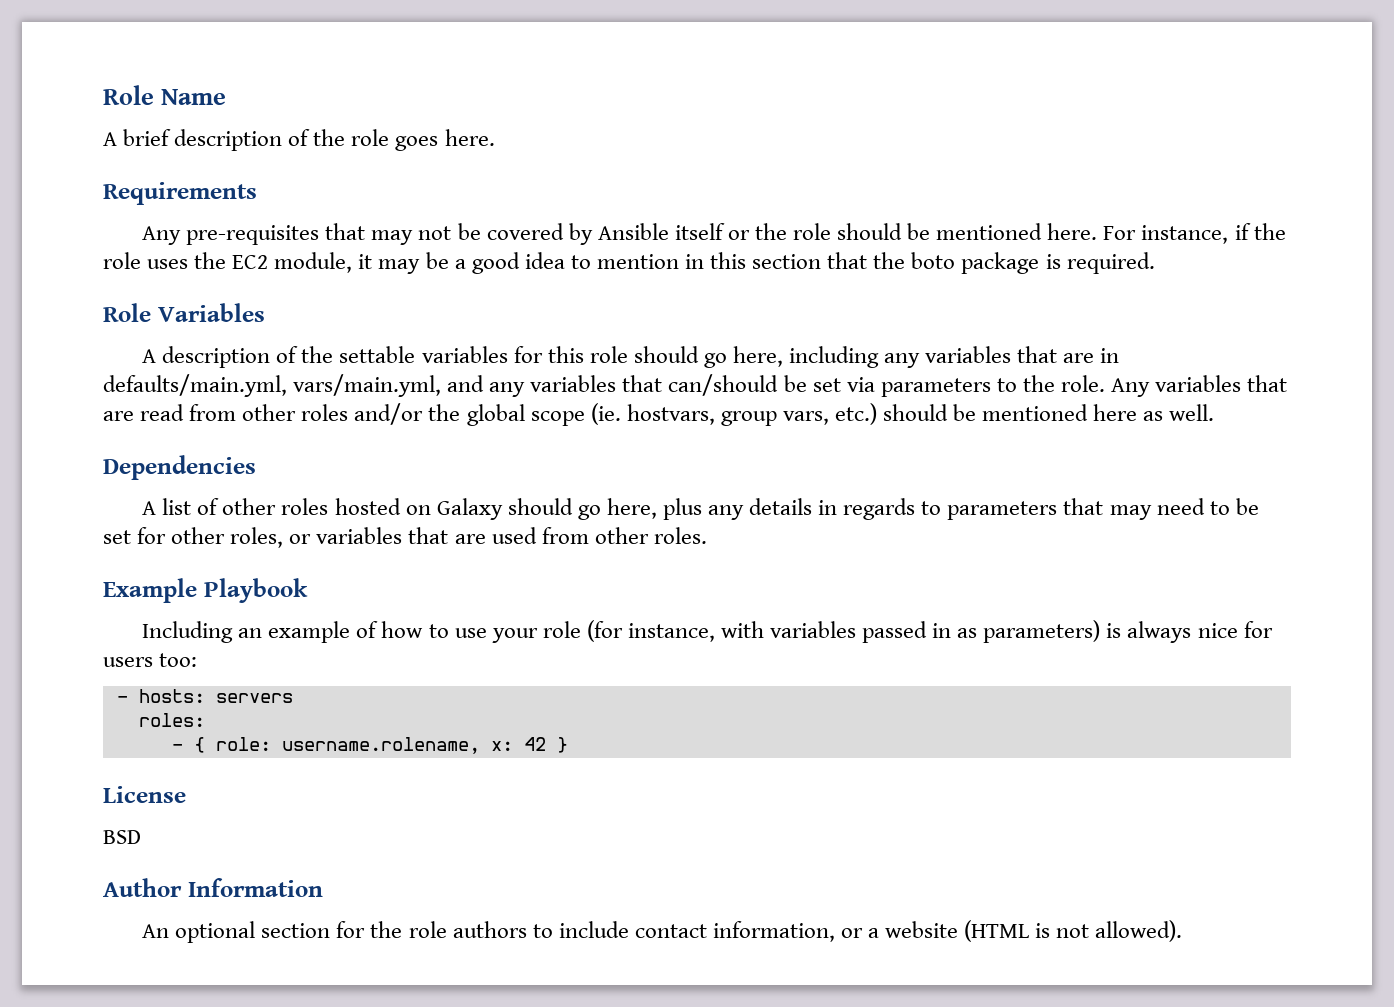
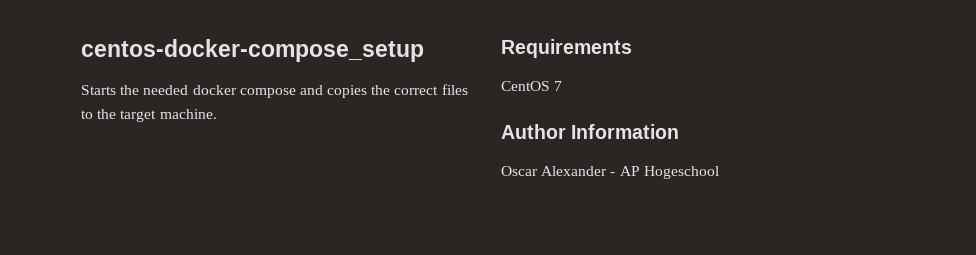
- Role Name
- A brief description of the role goes here.
+ centos-docker-compose_setup
+ Starts the needed docker compose and copies the correct files to the target machine.
  Requirements
- Any pre-requisites that may not be covered by Ansible itself or the role should be mentioned here. For instance, if the role uses the EC2 module, it may be a good idea to mention in this section that the boto package is required.
- Role Variables
- A description of the settable variables for this role should go here, including any variables that are in defaults/main.yml, vars/main.yml, and any variables that can/should be set via parameters to the role. Any variables that are read from other roles and/or the global scope (ie. hostvars, group vars, etc.) should be mentioned here as well.
- Dependencies
- A list of other roles hosted on Galaxy should go here, plus any details in regards to parameters that may need to be set for other roles, or variables that are used from other roles.
- Example Playbook
- Including an example of how to use your role (for instance, with variables passed in as parameters) is always nice for users too:
- - hosts: servers
- roles:
- - { role: username.rolename, x: 42 }
- License
- BSD
+ CentOS 7
  Author Information
- An optional section for the role authors to include contact information, or a website (HTML is not allowed).
+ Oscar Alexander - AP Hogeschool

